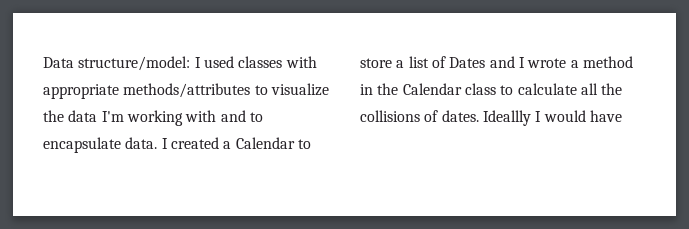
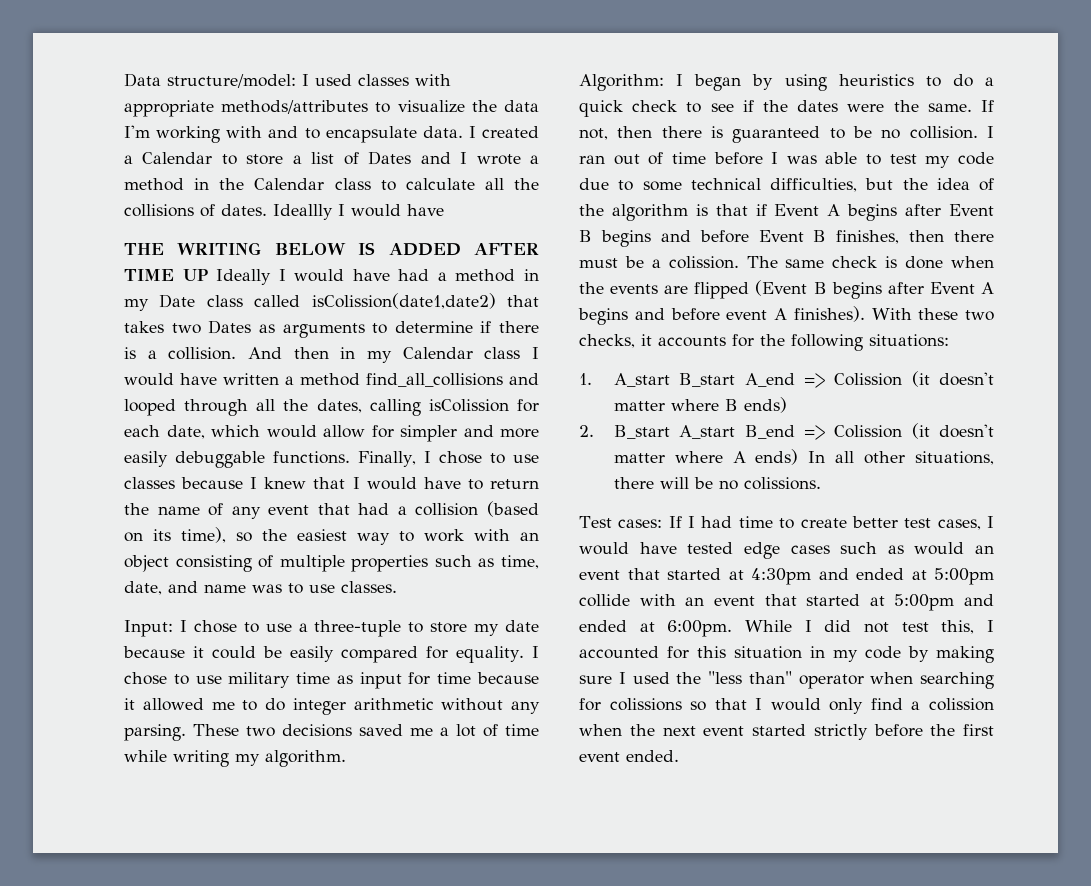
+ THE WRITING BELOW IS ADDED AFTER TIME UP Ideally I would have had a method in my Date class called isColission(date1,date2) that takes two Dates as arguments to determine if there is a collision. And then in my Calendar class I would have written a method find_all_collisions and looped through all the dates, calling isColission for each date, which would allow for simpler and more easily debuggable functions. Finally, I chose to use classes because I knew that I would have to return the name of any event that had a collision (based on its time), so the easiest way to work with an object consisting of multiple properties such as time, date, and name was to use classes.
+ Input: I chose to use a three-tuple to store my date because it could be easily compared for equality. I chose to use military time as input for time because it allowed me to do integer arithmetic without any parsing. These two decisions saved me a lot of time while writing my algorithm.
+ Algorithm: I began by using heuristics to do a quick check to see if the dates were the same. If not, then there is guaranteed to be no collision. I ran out of time before I was able to test my code due to some technical difficulties, but the idea of the algorithm is that if Event A begins after Event B begins and before Event B finishes, then there must be a colission. The same check is done when the events are flipped (Event B begins after Event A begins and before event A finishes). With these two checks, it accounts for the following situations:
+ 1. A_start B_start A_end => Colission (it doesn't matter where B ends)
+ 2. B_start A_start B_end => Colission (it doesn't matter where A ends) In all other situations, there will be no colissions.
+ Test cases: If I had time to create better test cases, I would have tested edge cases such as would an event that started at 4:30pm and ended at 5:00pm collide with an event that started at 5:00pm and ended at 6:00pm. While I did not test this, I accounted for this situation in my code by making sure I used the "less than" operator when searching for colissions so that I would only find a colission when the next event started strictly before the first event ended.

